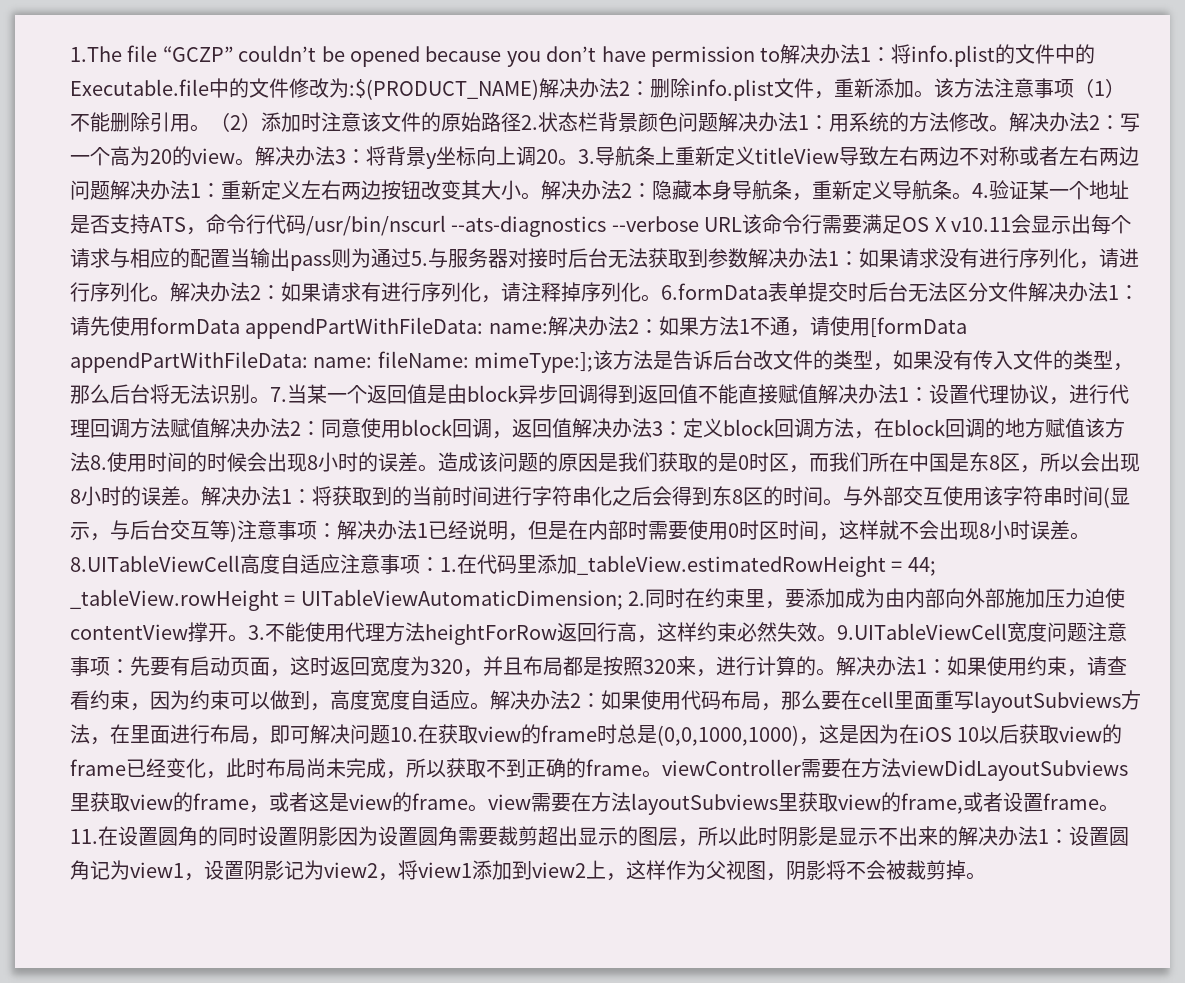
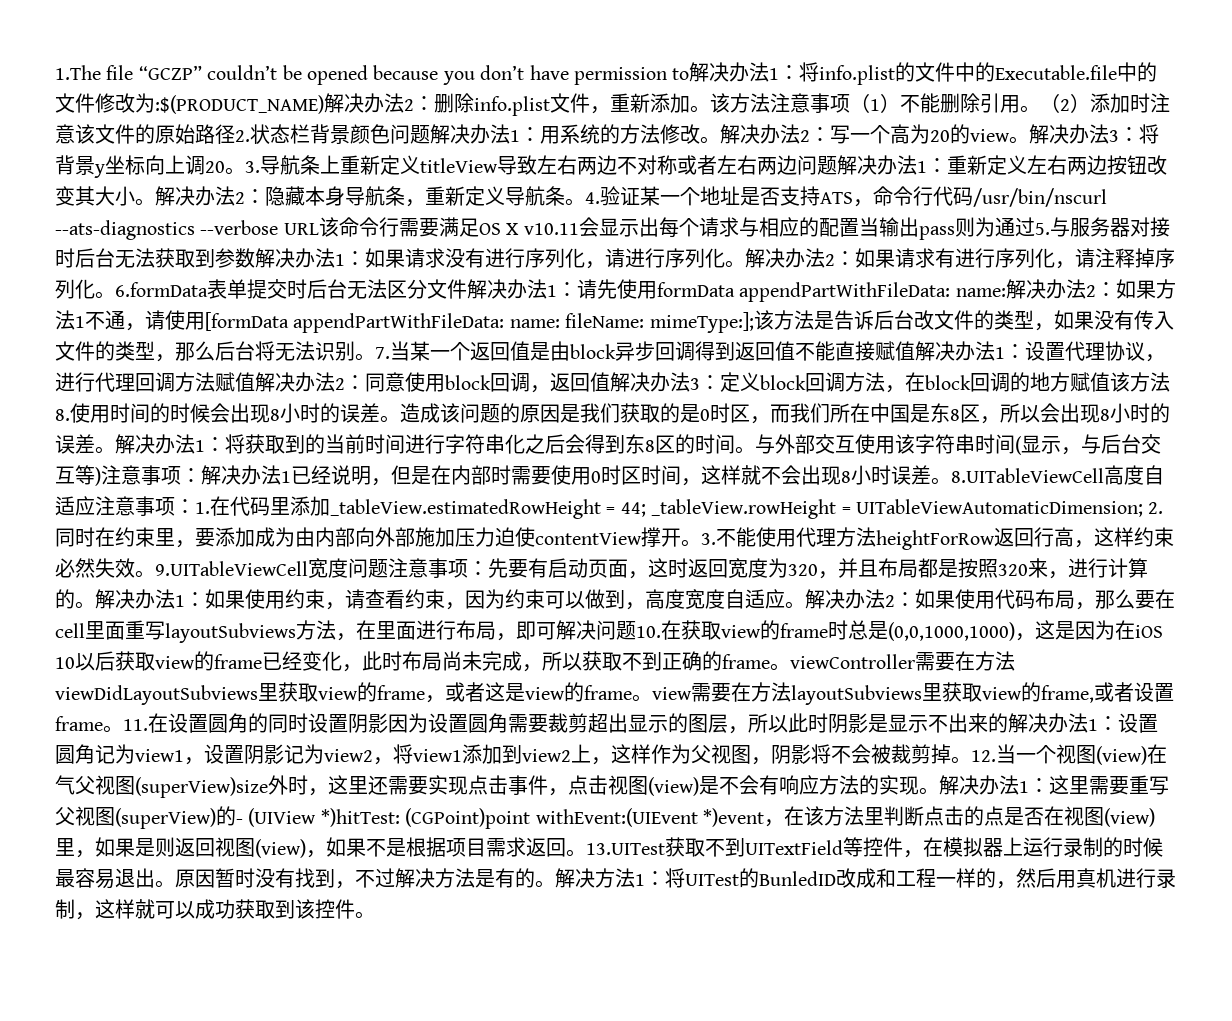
+ 12.当一个视图(view)在气父视图(superView)size外时，这里还需要实现点击事件，点击视图(view)是不会有响应方法的实现。解决办法1：这里需要重写父视图(superView)的- (UIView *)hitTest: (CGPoint)point withEvent:(UIEvent *)event，在该方法里判断点击的点是否在视图(view)里，如果是则返回视图(view)，如果不是根据项目需求返回。13.UITest获取不到UITextField等控件，在模拟器上运行录制的时候最容易退出。原因暂时没有找到，不过解决方法是有的。解决方法1：将UITest的BunledID改成和工程一样的，然后用真机进行录制，这样就可以成功获取到该控件。

